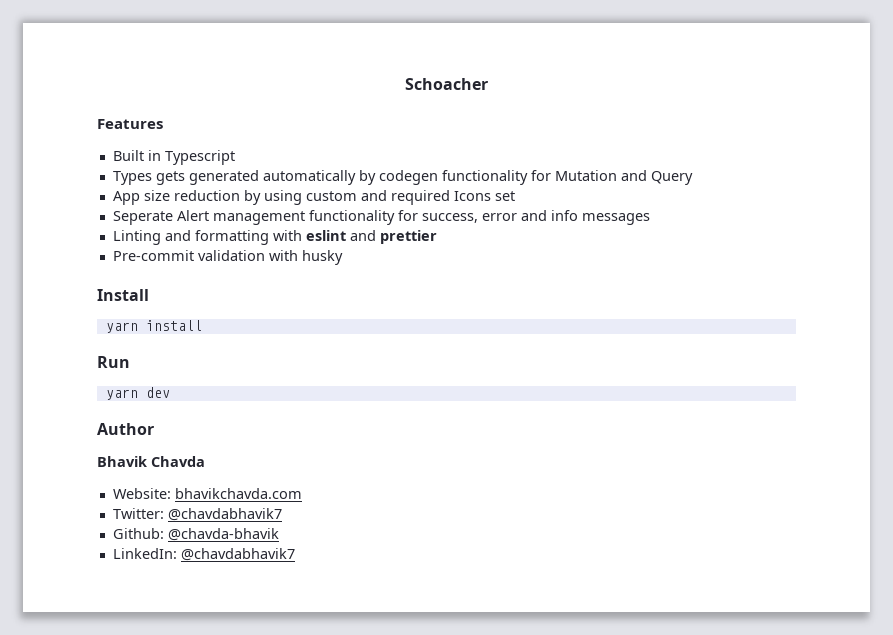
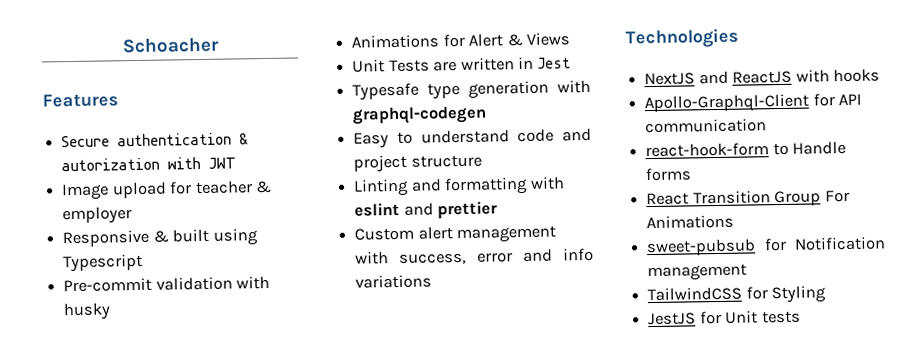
- Built in Typescript
- Types gets generated automatically by codegen functionality for Mutation and Query
- App size reduction by using custom and required Icons set
- Seperate Alert management functionality for success, error and info messages
+ Secure authentication & autorization with JWT
+ Image upload for teacher & employer
+ Responsive & built using Typescript
+ Pre-commit validation with husky
+ Animations for Alert & Views
+ Unit Tests are written in Jest
+ Typesafe type generation with graphql-codegen
+ Easy to understand code and project structure
- Pre-commit validation with husky
- Install
- yarn install
- Run
- yarn dev
- Author
- Bhavik Chavda
- Website: bhavikchavda.com
- Twitter: @chavdabhavik7
- Github: @chavda-bhavik
- LinkedIn: @chavdabhavik7
+ Custom alert management with success, error and info variations
+ Technologies
+ NextJS and ReactJS with hooks
+ Apollo-Graphql-Client for API communication
+ react-hook-form to Handle forms
+ React Transition Group For Animations
+ sweet-pubsub for Notification management
+ TailwindCSS for Styling
+ JestJS for Unit tests

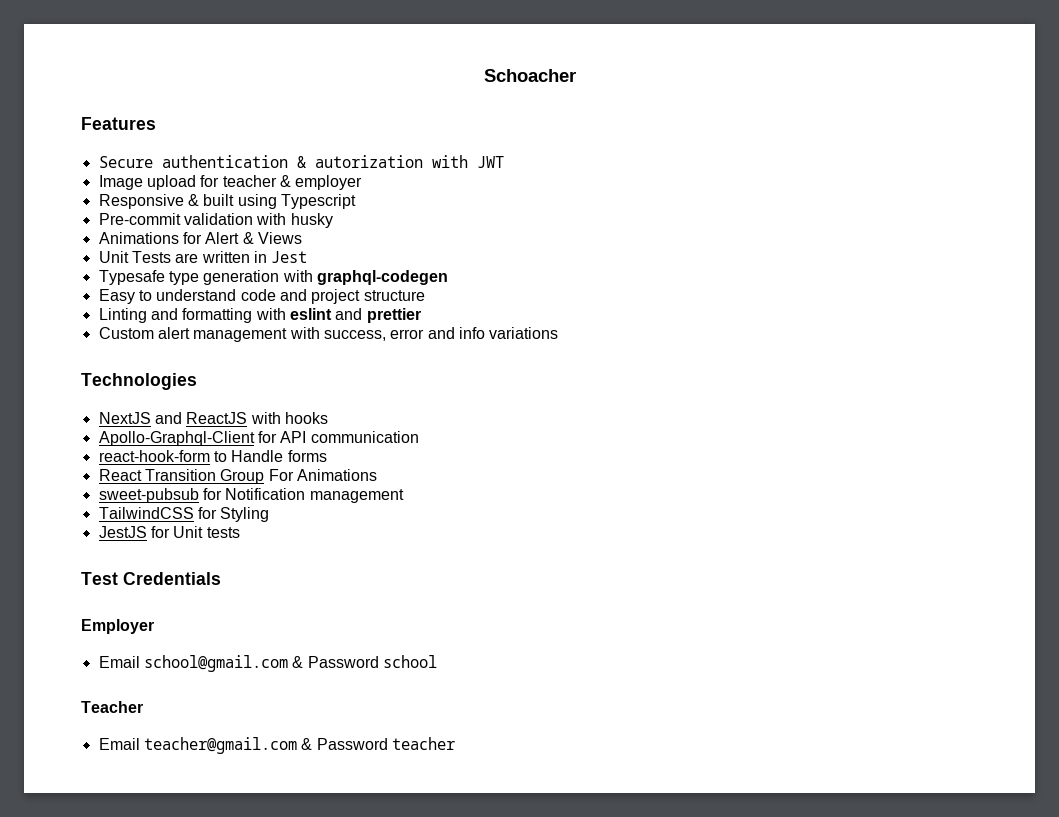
+ Test Credentials
+ Employer
+ Email school@gmail.com & Password school
+ Teacher
+ Email teacher@gmail.com & Password teacher

